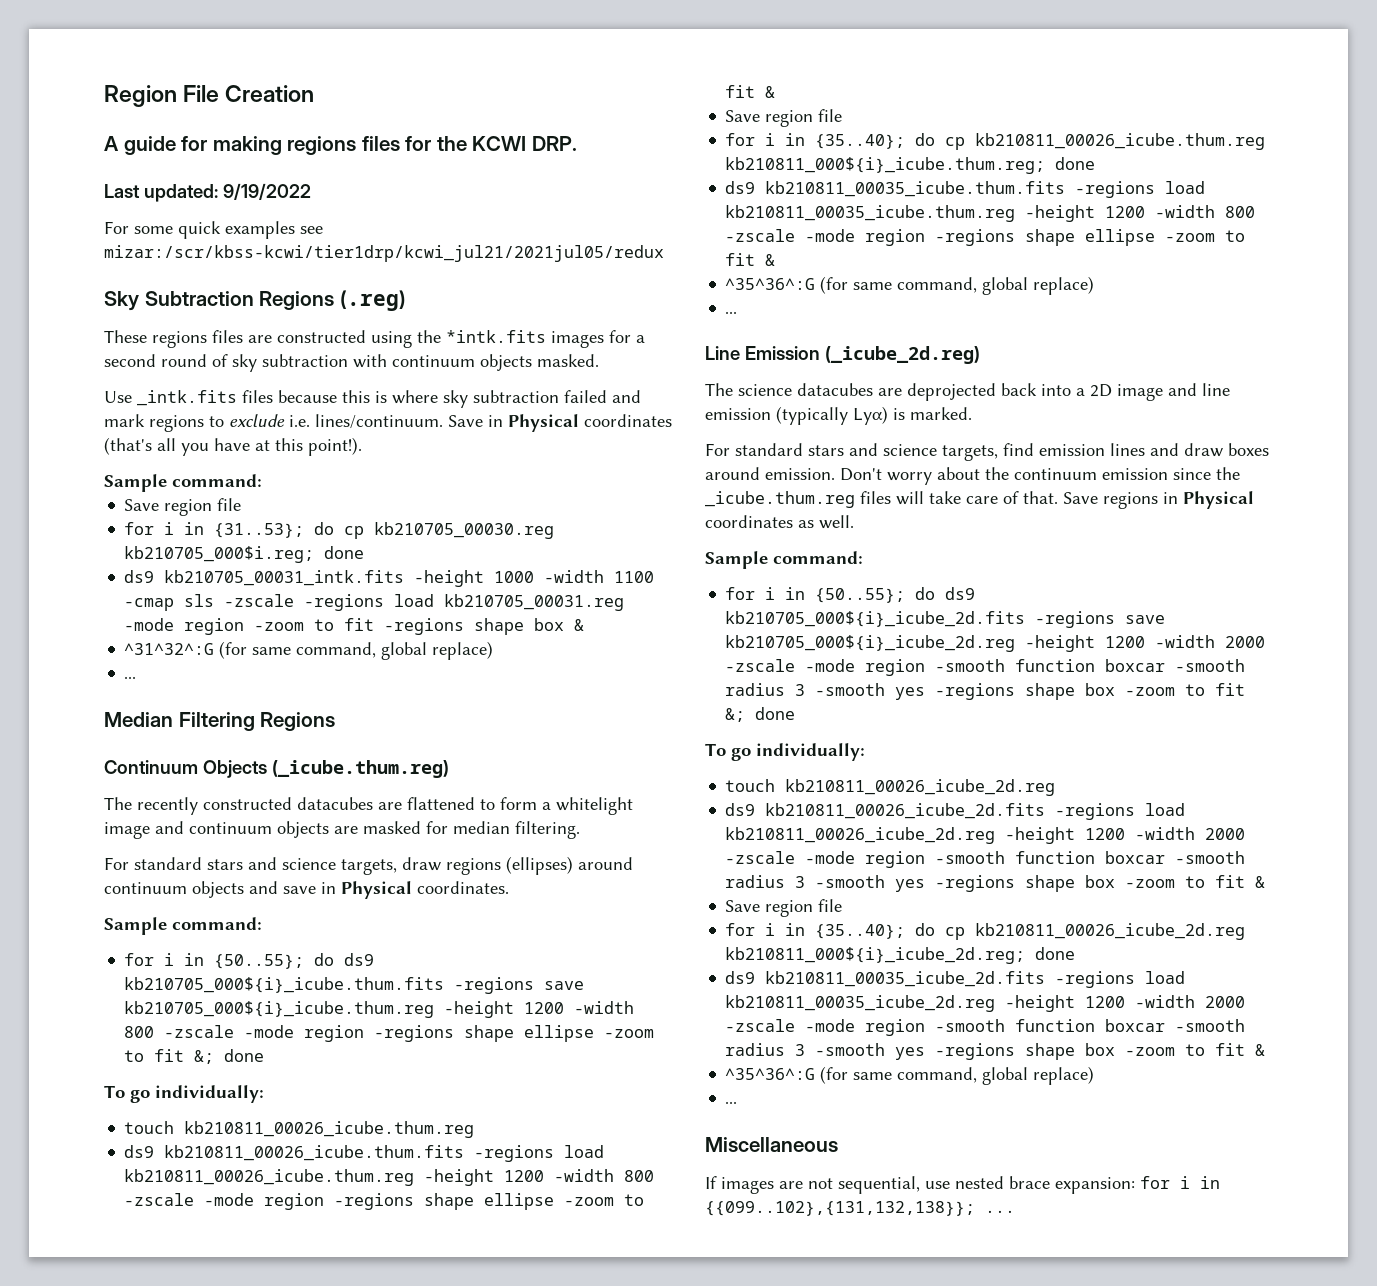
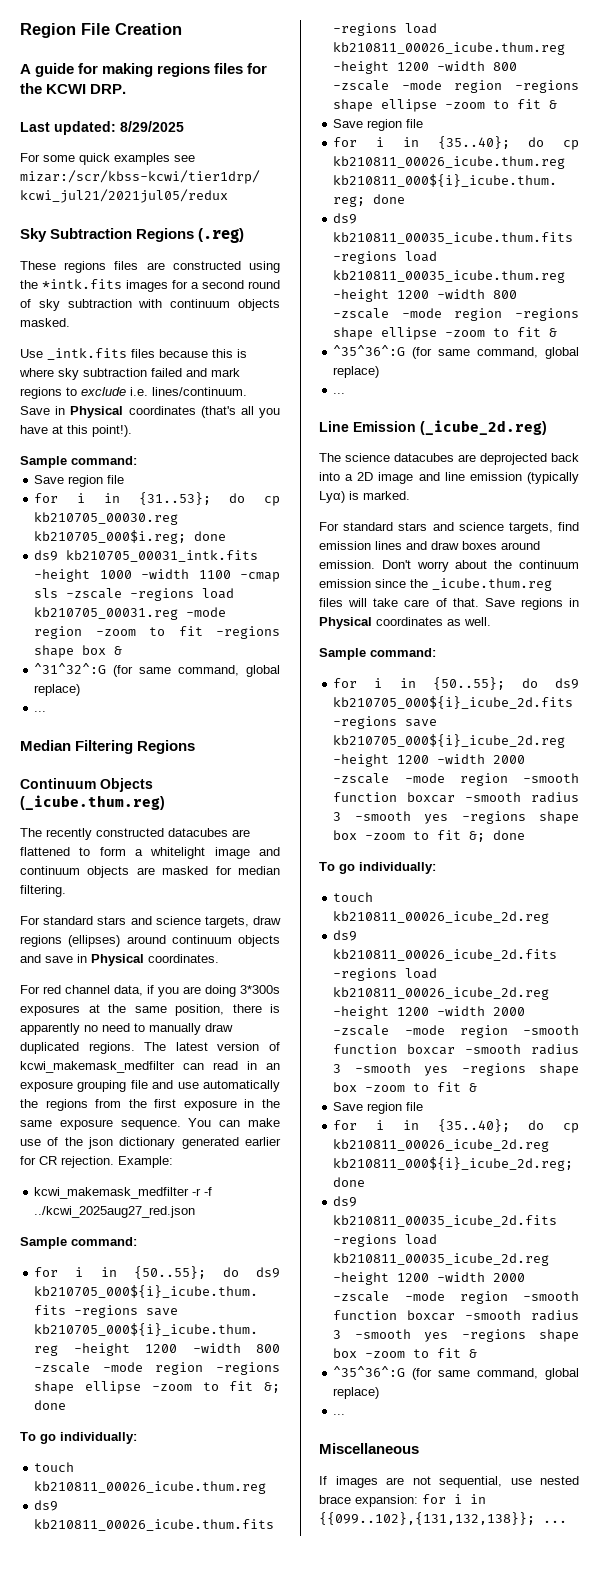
- Last updated: 9/19/2022
+ Last updated: 8/29/2025
+ For red channel data, if you are doing 3*300s exposures at the same position, there is apparently no need to manually draw duplicated regions. The latest version of kcwi_makemask_medfilter can read in an exposure grouping file and use automatically the regions from the first exposure in the same exposure sequence. You can make use of the json dictionary generated earlier for CR rejection. Example:
+ kcwi_makemask_medfilter -r -f ../kcwi_2025aug27_red.json

